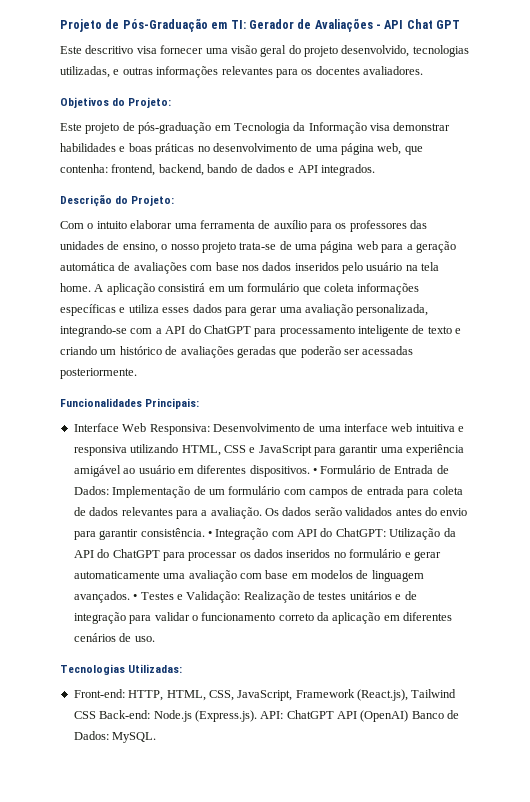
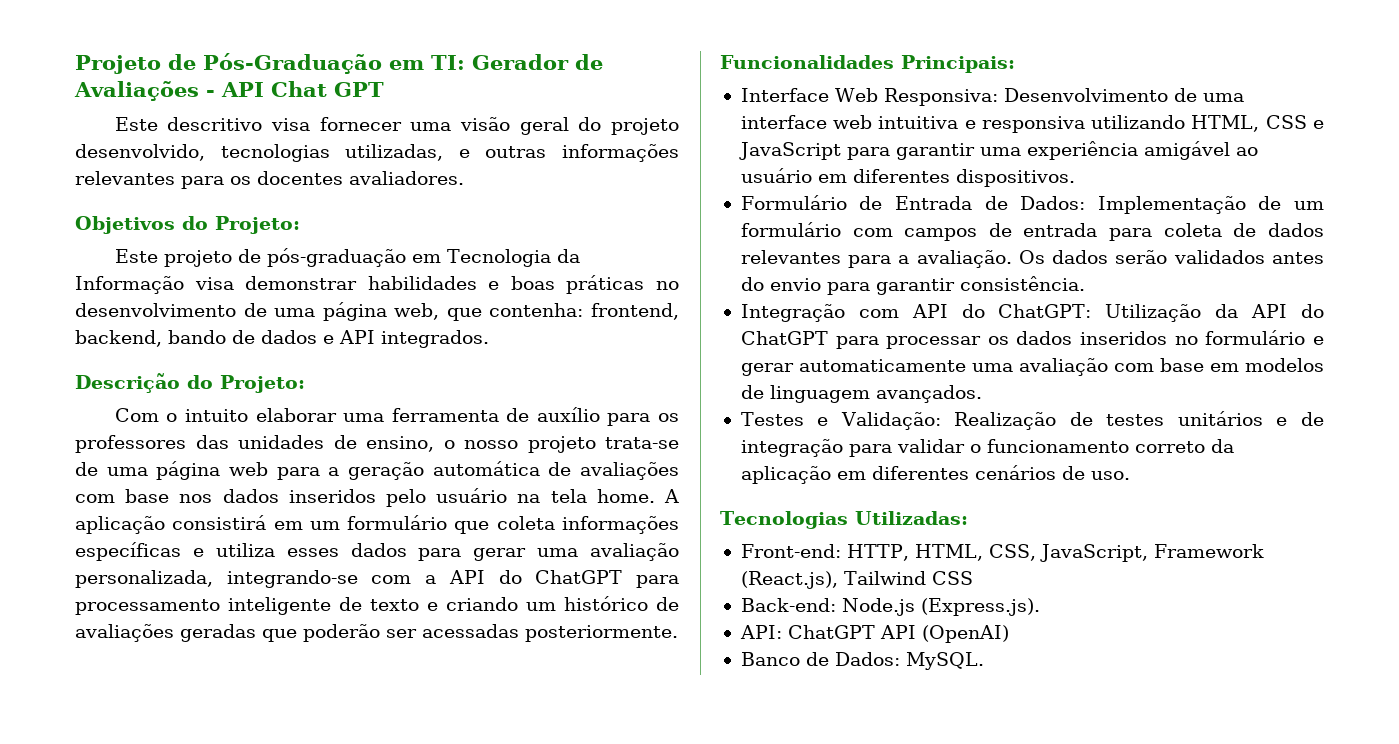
- Interface Web Responsiva: Desenvolvimento de uma interface web intuitiva e responsiva utilizando HTML, CSS e JavaScript para garantir uma experiência amigável ao usuário em diferentes dispositivos. • Formulário de Entrada de Dados: Implementação de um formulário com campos de entrada para coleta de dados relevantes para a avaliação.
+ Interface Web Responsiva: Desenvolvimento de uma interface web intuitiva e responsiva utilizando HTML, CSS e JavaScript para garantir uma experiência amigável ao usuário em diferentes dispositivos.
+ Formulário de Entrada de Dados: Implementação de um formulário com campos de entrada para coleta de dados relevantes para a avaliação.
- Os dados serão validados antes do envio para garantir consistência. • Integração com API do ChatGPT:
+ Os dados serão validados antes do envio para garantir consistência.
+ Integração com API do ChatGPT:
- Utilização da API do ChatGPT para processar os dados inseridos no formulário e gerar automaticamente uma avaliação com base em modelos de linguagem avançados. • Testes e Validação:
+ Utilização da API do ChatGPT para processar os dados inseridos no formulário e gerar automaticamente uma avaliação com base em modelos de linguagem avançados.
+ Testes e Validação:
- Front-end: HTTP, HTML, CSS, JavaScript, Framework (React.js), Tailwind CSS Back-end: Node.js (Express.js). API: ChatGPT API (OpenAI) Banco de Dados: MySQL.
+ Front-end: HTTP, HTML, CSS, JavaScript, Framework (React.js), Tailwind CSS
+ Back-end: Node.js (Express.js).
+ API: ChatGPT API (OpenAI)
+ Banco de Dados: MySQL.

